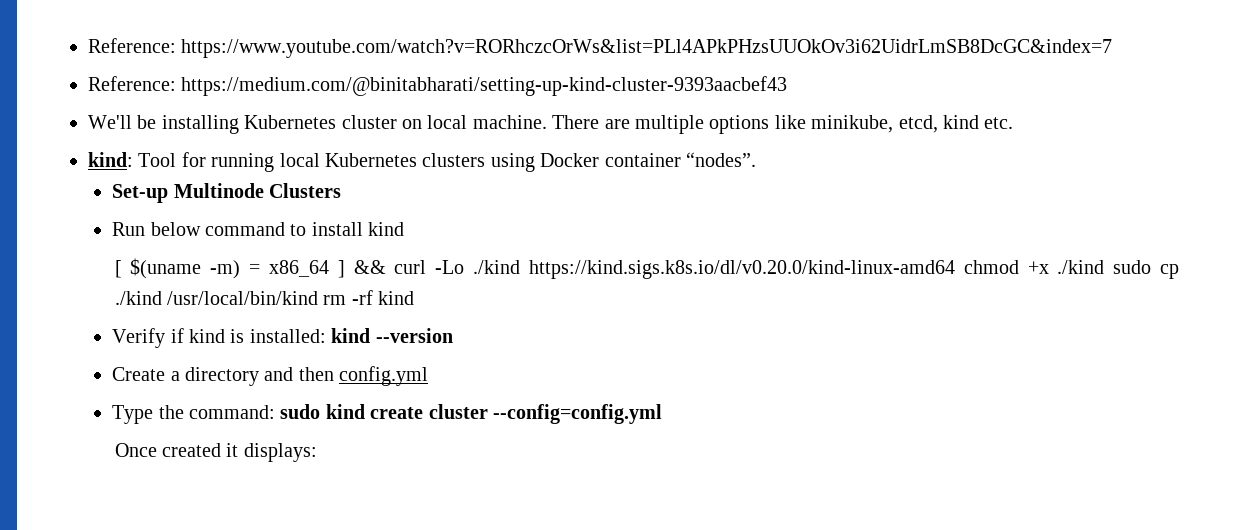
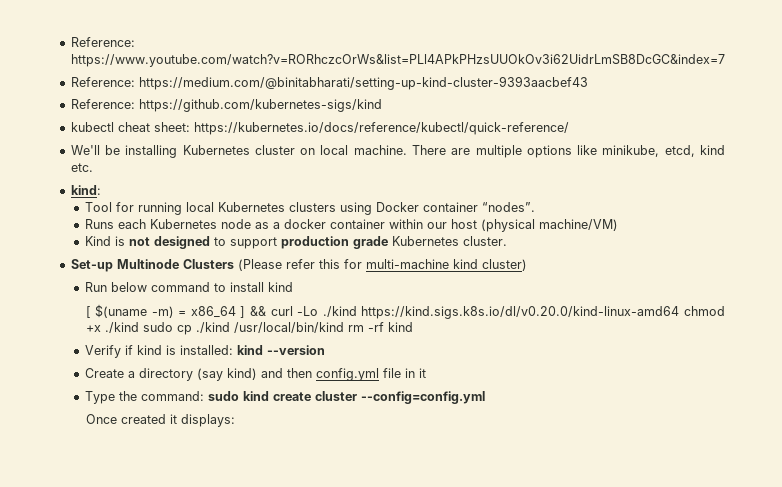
+ Reference: https://github.com/kubernetes-sigs/kind
+ kubectl cheat sheet: https://kubernetes.io/docs/reference/kubectl/quick-reference/
- kind: Tool for running local Kubernetes clusters using Docker container “nodes”.
+ kind:
+ Tool for running local Kubernetes clusters using Docker container “nodes”.
- Set-up Multinode Clusters
+ Runs each Kubernetes node as a docker container within our host (physical machine/VM)
+ Kind is not designed to support production grade Kubernetes cluster.
+ Set-up Multinode Clusters (Please refer this for multi-machine kind cluster)
- Create a directory and then config.yml
+ Create a directory (say kind) and then config.yml file in it

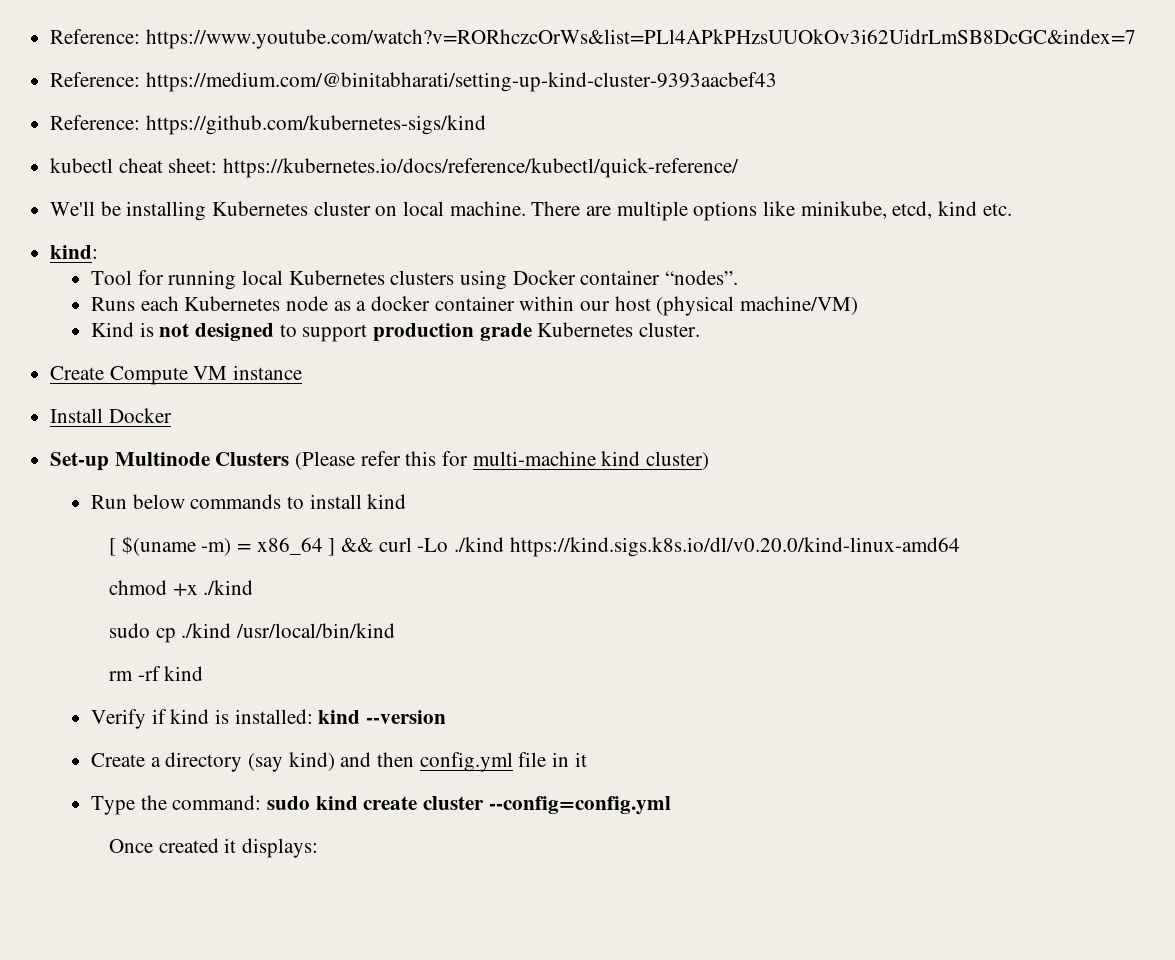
+ Create Compute VM instance
+ Install Docker
- Run below command to install kind
+ Run below commands to install kind
- [ $(uname -m) = x86_64 ] && curl -Lo ./kind https://kind.sigs.k8s.io/dl/v0.20.0/kind-linux-amd64 chmod +x ./kind sudo cp ./kind /usr/local/bin/kind rm -rf kind
+ [ $(uname -m) = x86_64 ] && curl -Lo ./kind https://kind.sigs.k8s.io/dl/v0.20.0/kind-linux-amd64
+ chmod +x ./kind
+ sudo cp ./kind /usr/local/bin/kind
+ rm -rf kind

